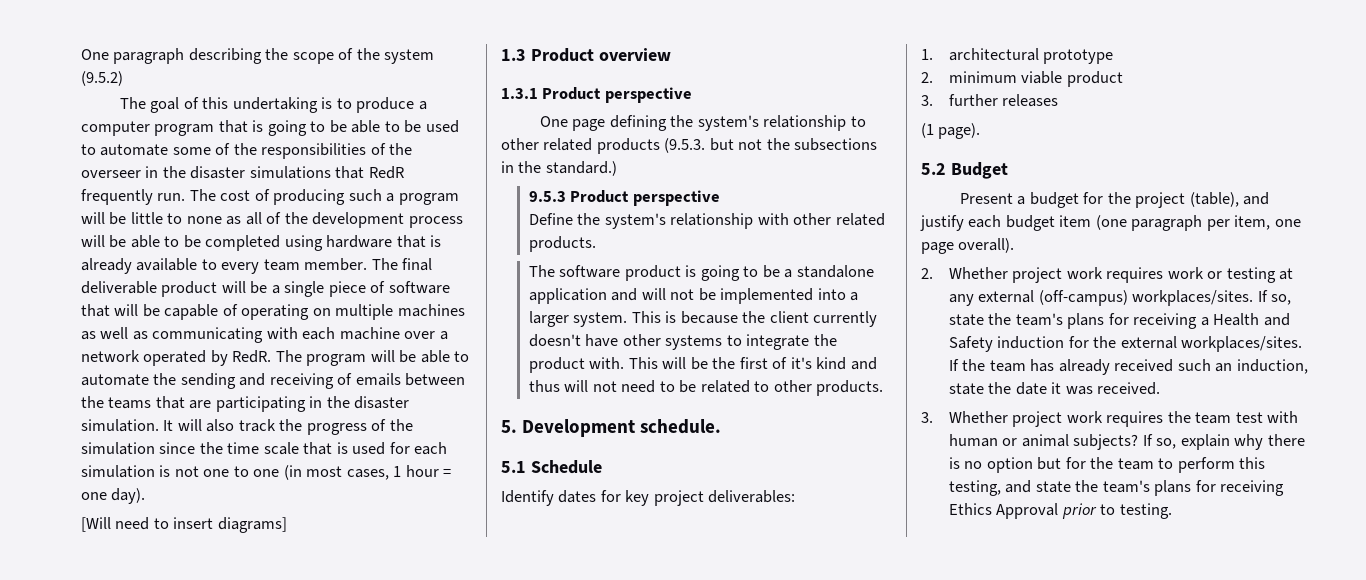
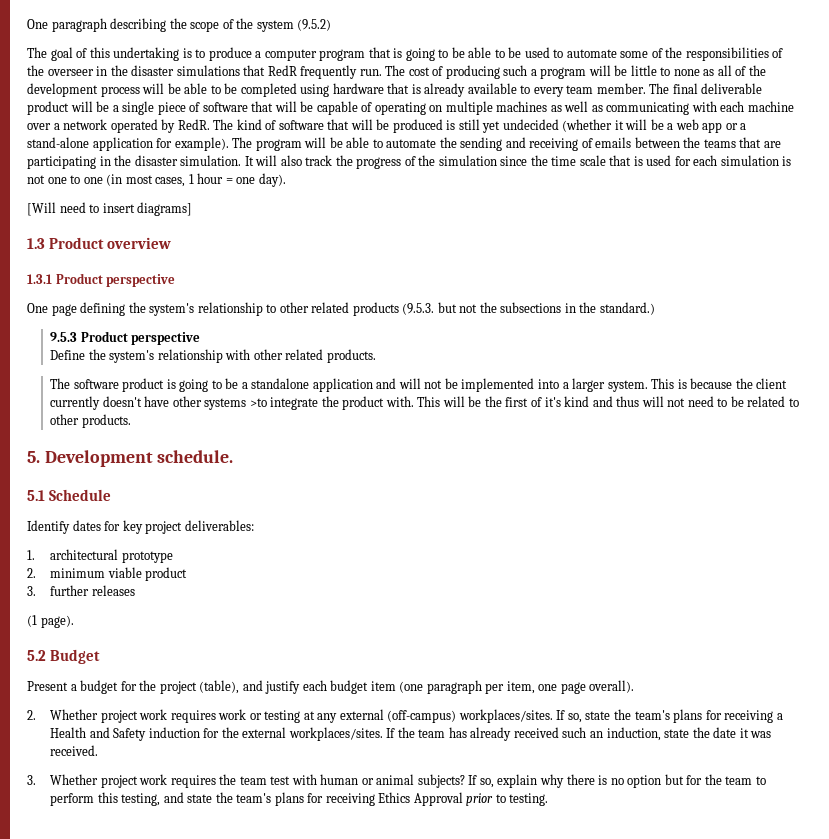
- The program will be able to automate the sending and receiving of emails between the teams that are participating in the disaster simulation.
+ The kind of software that will be produced is still yet undecided (whether it will be a web app or a stand-alone application for example). The program will be able to automate the sending and receiving of emails between the teams that are participating in the disaster simulation.
- This is because the client currently doesn't have other systems to integrate the product with.
+ This is because the client currently doesn't have other systems >to integrate the product with.

